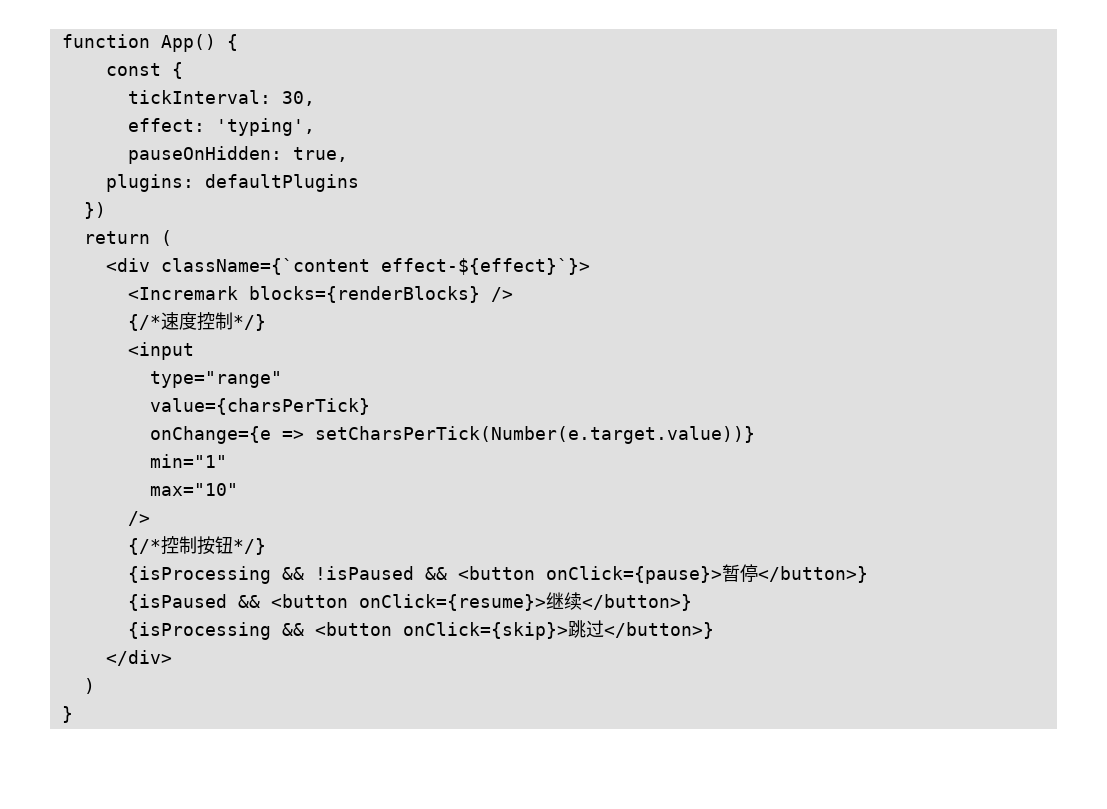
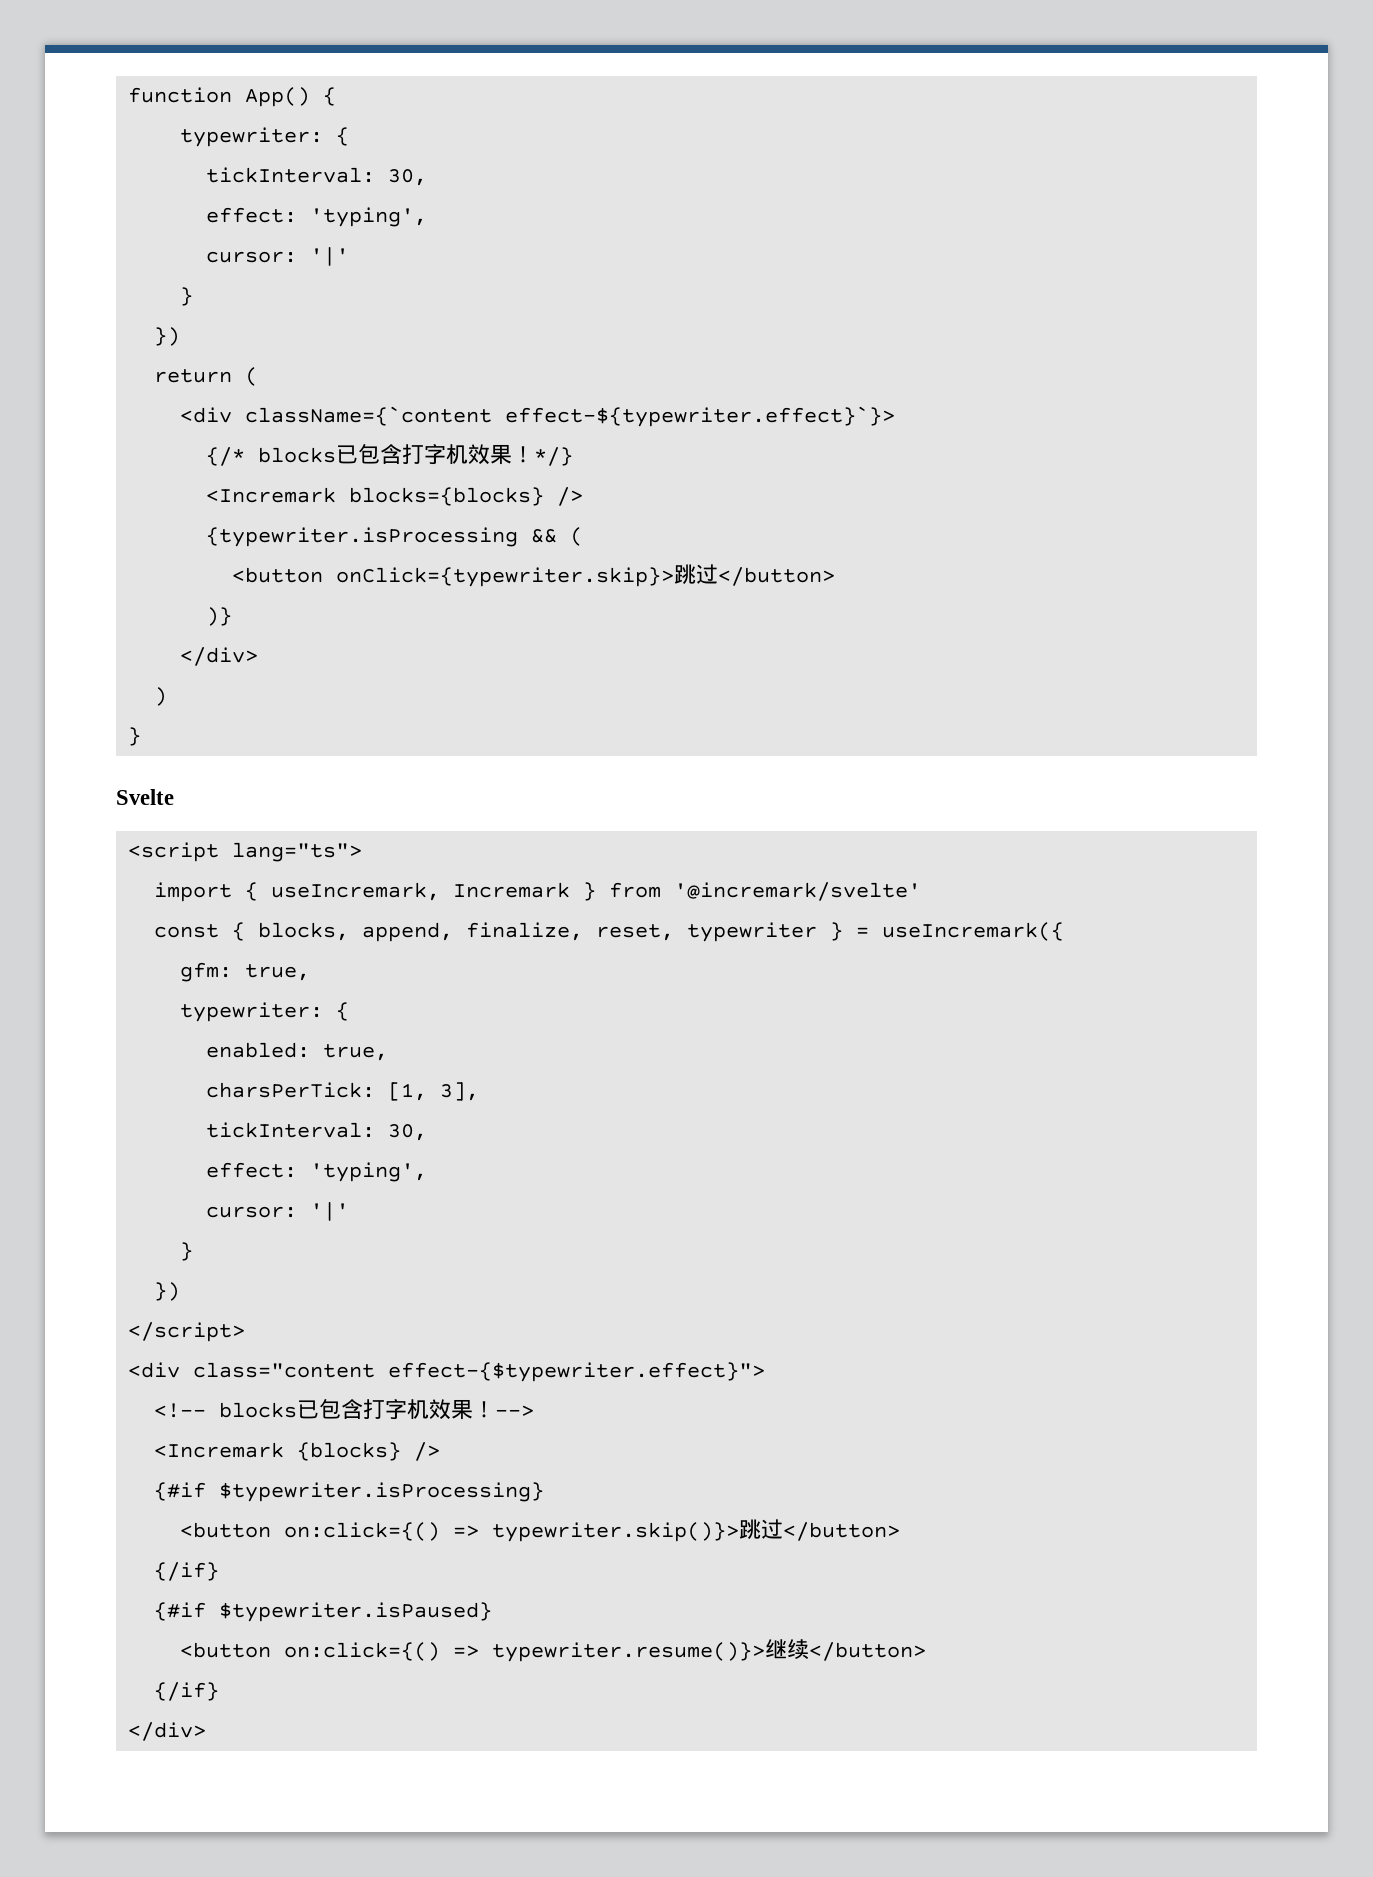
  function App() {
- const {
+ typewriter: {
  tickInterval: 30,
  effect: 'typing',
- pauseOnHidden: true,
- plugins: defaultPlugins
+ cursor: '|'
+ }
- <div className={`content effect-${effect}`}>
- <Incremark blocks={renderBlocks} />
- {/*速度控制*/}
- <input
- type="range"
- value={charsPerTick}
- onChange={e => setCharsPerTick(Number(e.target.value))}
- min="1"
- max="10"
- />
- {/*控制按钮*/}
- {isProcessing && !isPaused && <button onClick={pause}>暂停</button>}
- {isPaused && <button onClick={resume}>继续</button>}
- {isProcessing && <button onClick={skip}>跳过</button>}
+ <div className={`content effect-${typewriter.effect}`}>
+ {/* blocks已包含打字机效果！*/}
+ <Incremark blocks={blocks} />
+ {typewriter.isProcessing && (
+ <button onClick={typewriter.skip}>跳过</button>
+ )}
  </div>
  )
  }
+ Svelte
+ <script lang="ts">
+ import { useIncremark, Incremark } from '@incremark/svelte'
+ const { blocks, append, finalize, reset, typewriter } = useIncremark({
+ gfm: true,
+ typewriter: {
+ enabled: true,
+ charsPerTick: [1, 3],
+ tickInterval: 30,
+ effect: 'typing',
+ cursor: '|'
+ }
+ })
+ </script>
+ <div class="content effect-{$typewriter.effect}">
+ <!-- blocks已包含打字机效果！-->
+ <Incremark {blocks} />
+ {#if $typewriter.isProcessing}
+ <button on:click={() => typewriter.skip()}>跳过</button>
+ {/if}
+ {#if $typewriter.isPaused}
+ <button on:click={() => typewriter.resume()}>继续</button>
+ {/if}
+ </div>

